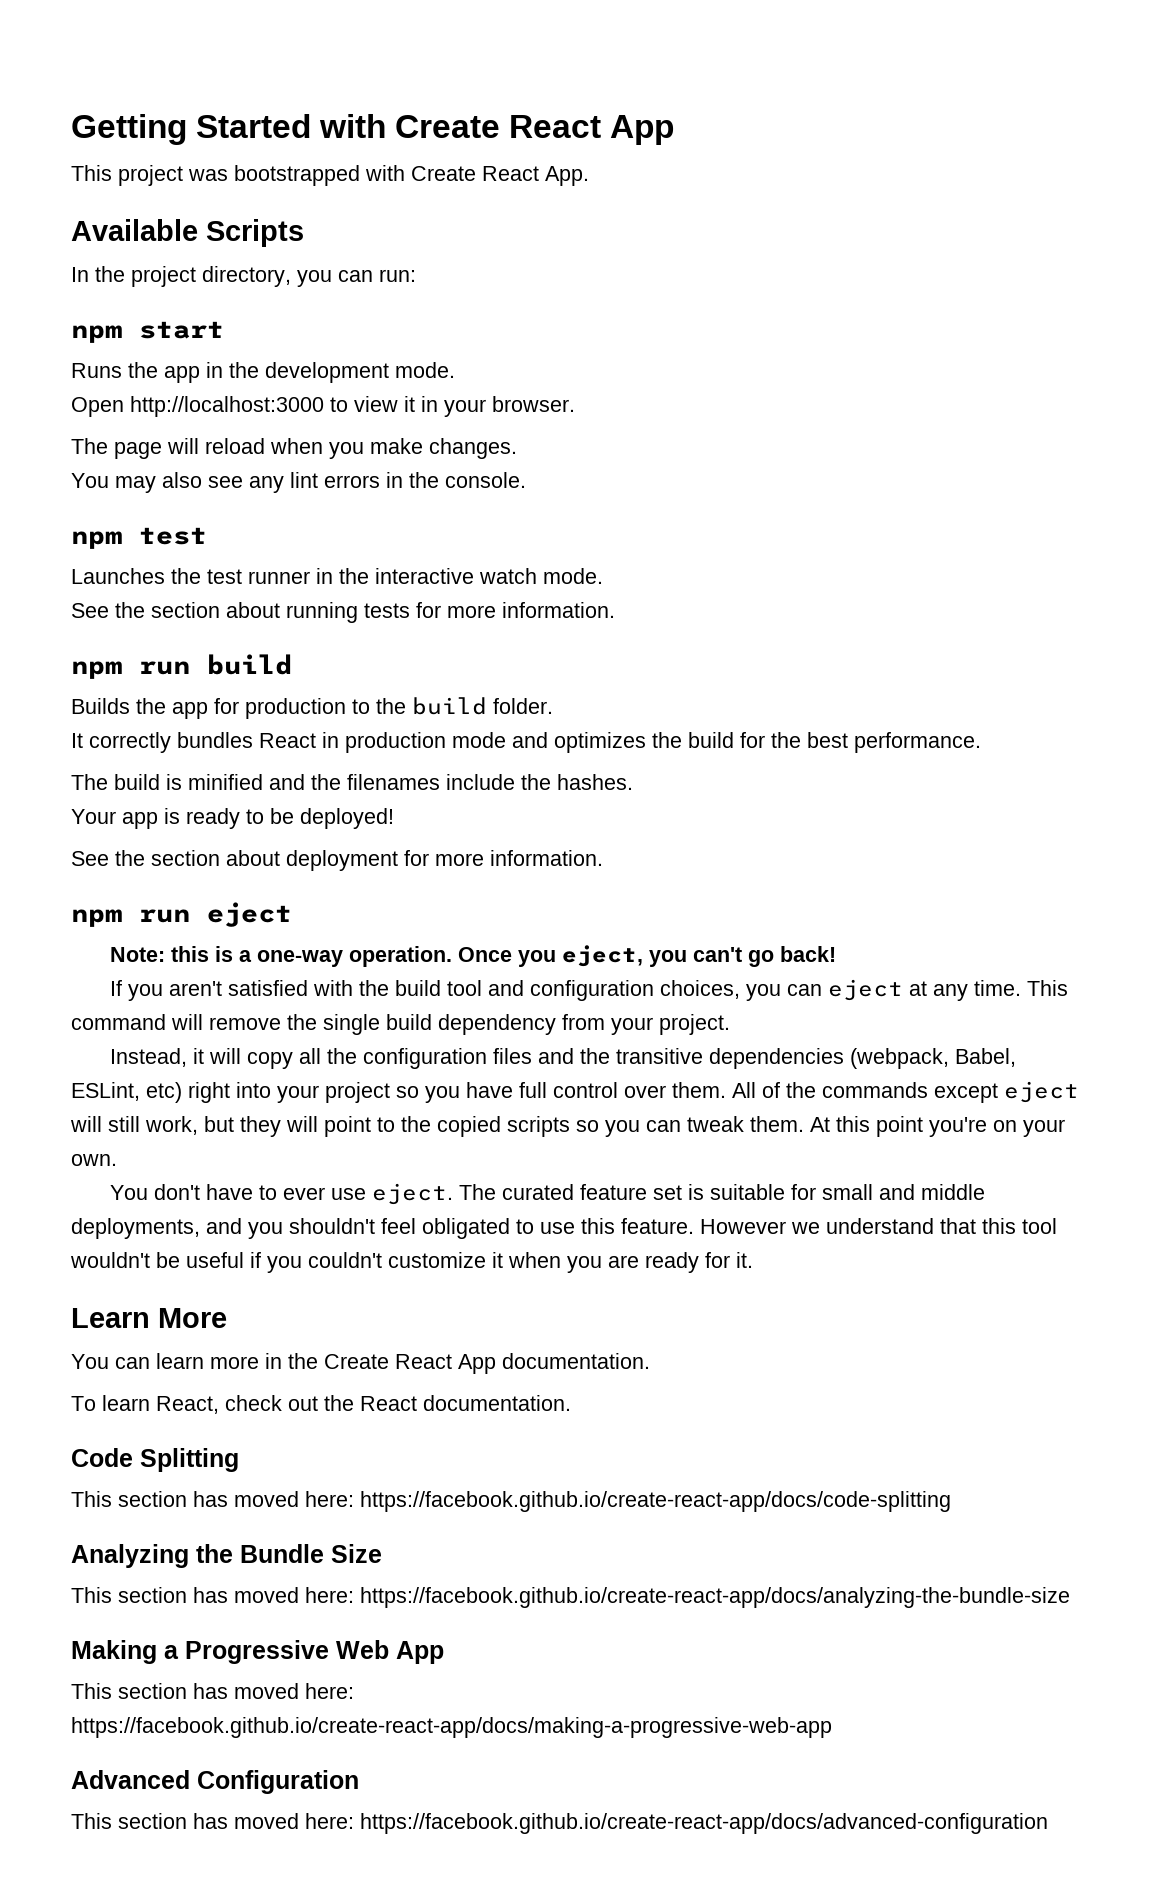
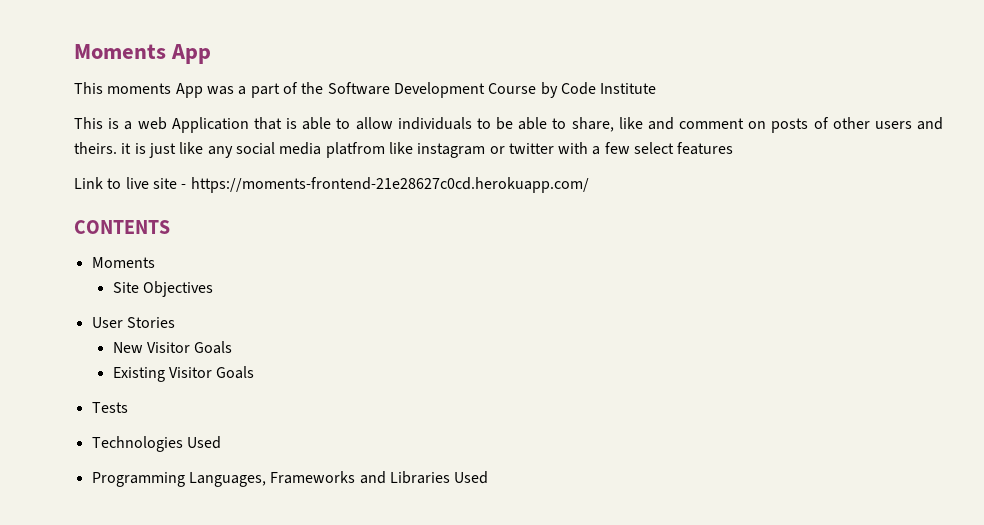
- Getting Started with Create React App
- This project was bootstrapped with Create React App.
- Available Scripts
- In the project directory, you can run:
- npm start
- Runs the app in the development mode.
- Open http://localhost:3000 to view it in your browser.
- The page will reload when you make changes.
- You may also see any lint errors in the console.
- npm test
- Launches the test runner in the interactive watch mode.
- See the section about running tests for more information.
- npm run build
- Builds the app for production to the build folder.
- It correctly bundles React in production mode and optimizes the build for the best performance.
- The build is minified and the filenames include the hashes.
- Your app is ready to be deployed!
- See the section about deployment for more information.
- npm run eject
- Note: this is a one-way operation. Once you eject, you can't go back!
- If you aren't satisfied with the build tool and configuration choices, you can eject at any time. This command will remove the single build dependency from your project.
- Instead, it will copy all the configuration files and the transitive dependencies (webpack, Babel, ESLint, etc) right into your project so you have full control over them. All of the commands except eject will still work, but they will point to the copied scripts so you can tweak them. At this point you're on your own.
- You don't have to ever use eject. The curated feature set is suitable for small and middle deployments, and you shouldn't feel obligated to use this feature. However we understand that this tool wouldn't be useful if you couldn't customize it when you are ready for it.
- Learn More
- You can learn more in the Create React App documentation.
- To learn React, check out the React documentation.
- Code Splitting
- This section has moved here: https://facebook.github.io/create-react-app/docs/code-splitting
- Analyzing the Bundle Size
- This section has moved here: https://facebook.github.io/create-react-app/docs/analyzing-the-bundle-size
- Making a Progressive Web App
- This section has moved here: https://facebook.github.io/create-react-app/docs/making-a-progressive-web-app
- Advanced Configuration
- This section has moved here: https://facebook.github.io/create-react-app/docs/advanced-configuration
+ Moments App
+ This moments App was a part of the Software Development Course by Code Institute
+ This is a web Application that is able to allow individuals to be able to share, like and comment on posts of other users and theirs. it is just like any social media platfrom like instagram or twitter with a few select features
+ Link to live site - https://moments-frontend-21e28627c0cd.herokuapp.com/
+ CONTENTS
+ Moments
+ Site Objectives
+ User Stories
+ New Visitor Goals
+ Existing Visitor Goals
+ Tests
+ Technologies Used
+ Programming Languages, Frameworks and Libraries Used

